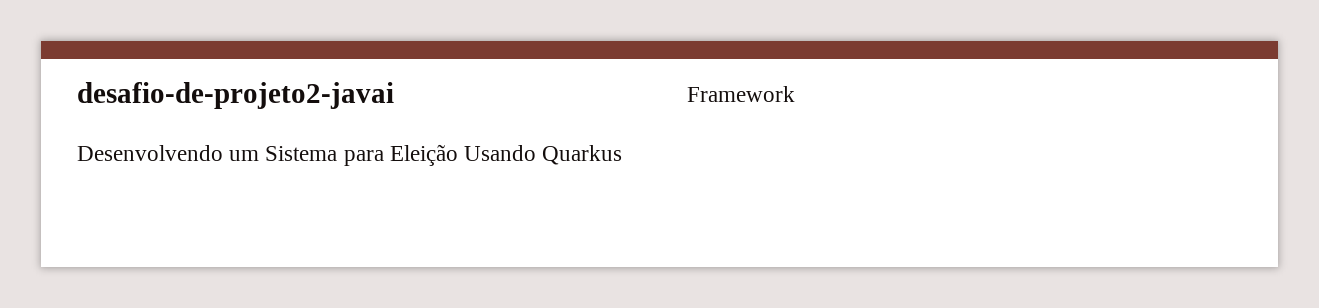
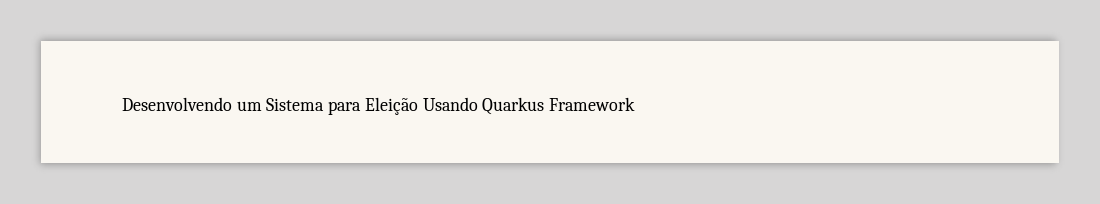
- desafio-de-projeto2-javai

